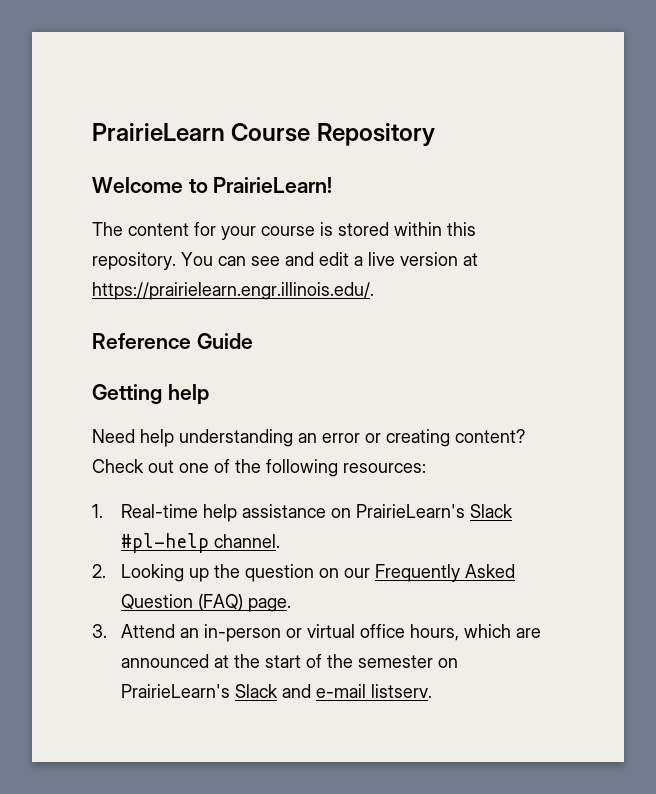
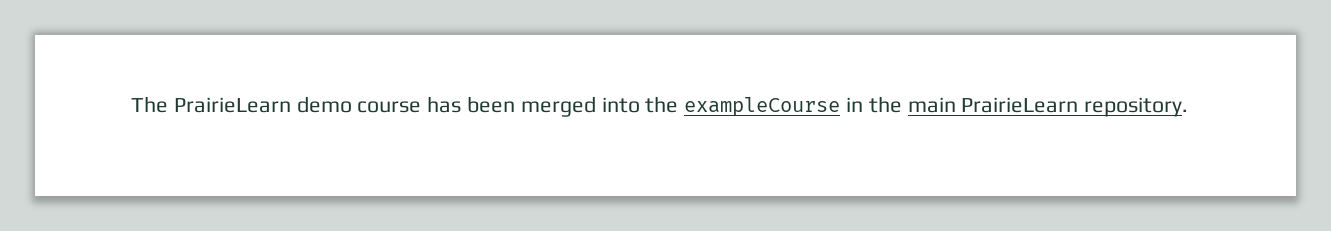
- PrairieLearn Course Repository
- Welcome to PrairieLearn!
- The content for your course is stored within this repository. You can see and edit a live version at https://prairielearn.engr.illinois.edu/.
- Reference Guide
- Getting help
- Need help understanding an error or creating content? Check out one of the following resources:
- 1. Real-time help assistance on PrairieLearn's Slack #pl-help channel.
- 2. Looking up the question on our Frequently Asked Question (FAQ) page.
- 3. Attend an in-person or virtual office hours, which are announced at the start of the semester on PrairieLearn's Slack and e-mail listserv.
+ The PrairieLearn demo course has been merged into the exampleCourse in the main PrairieLearn repository.

